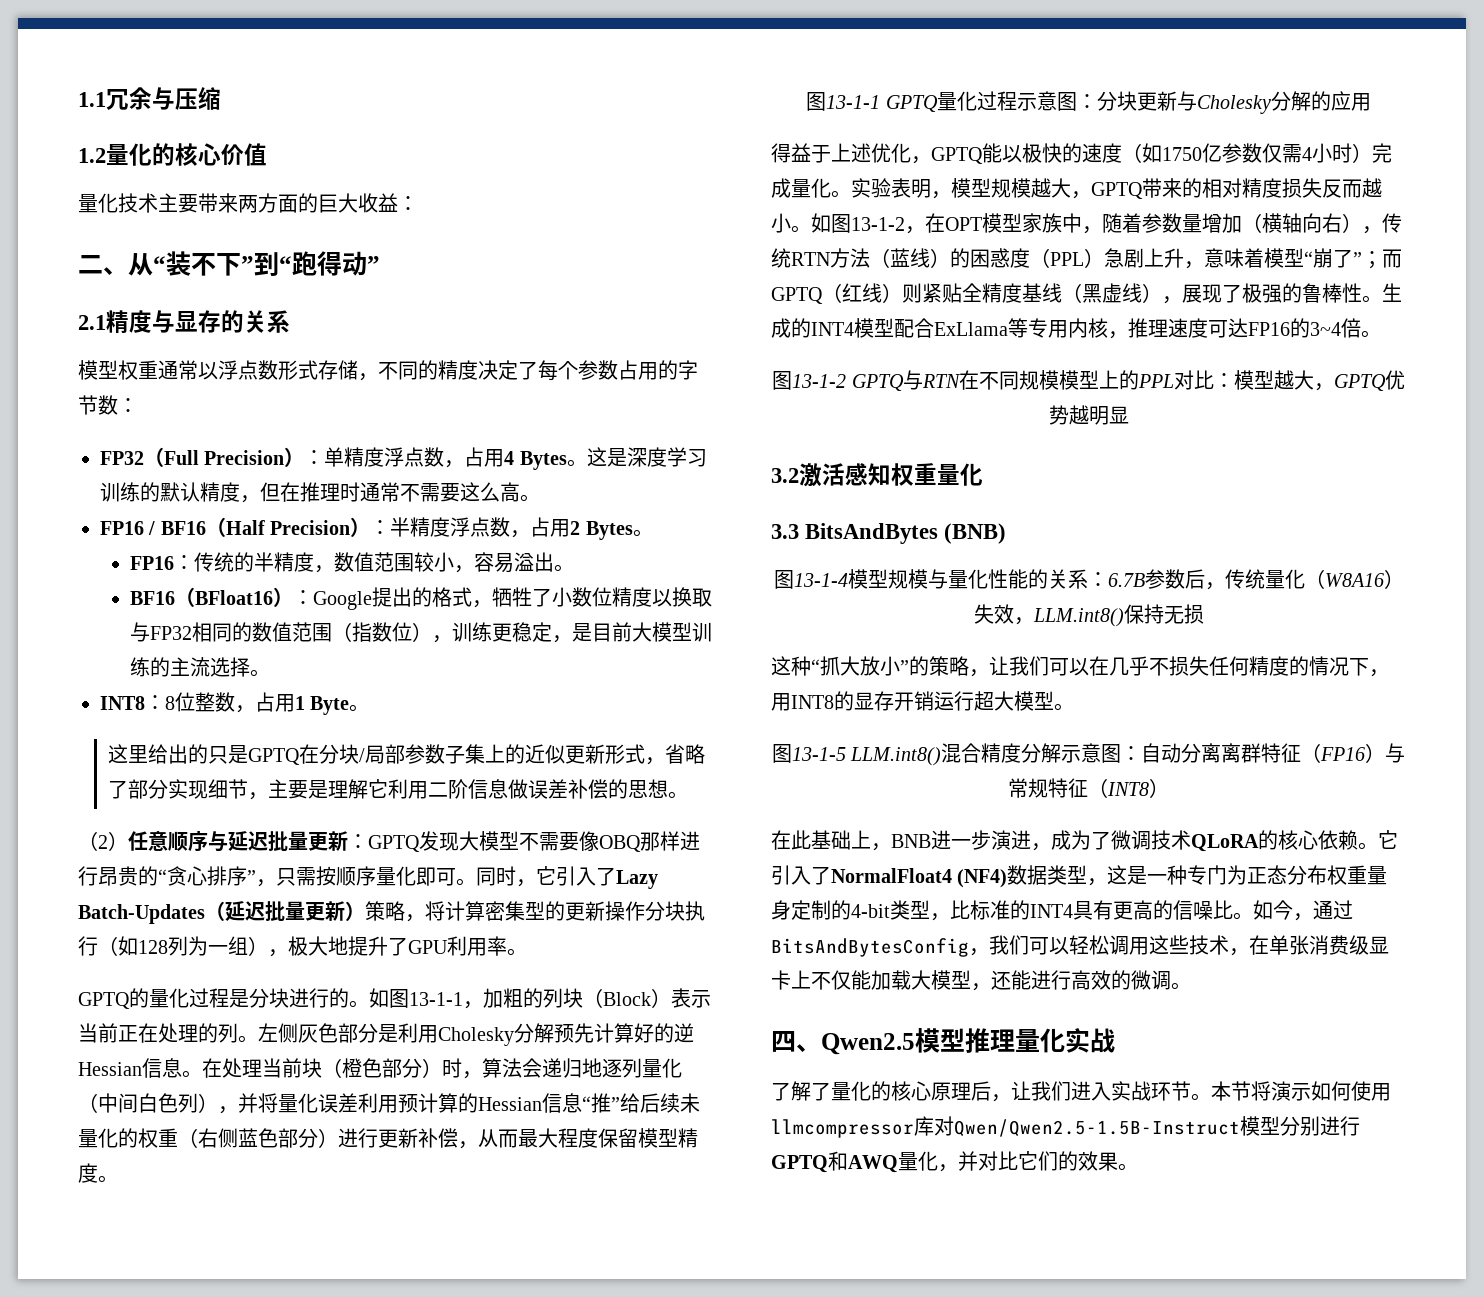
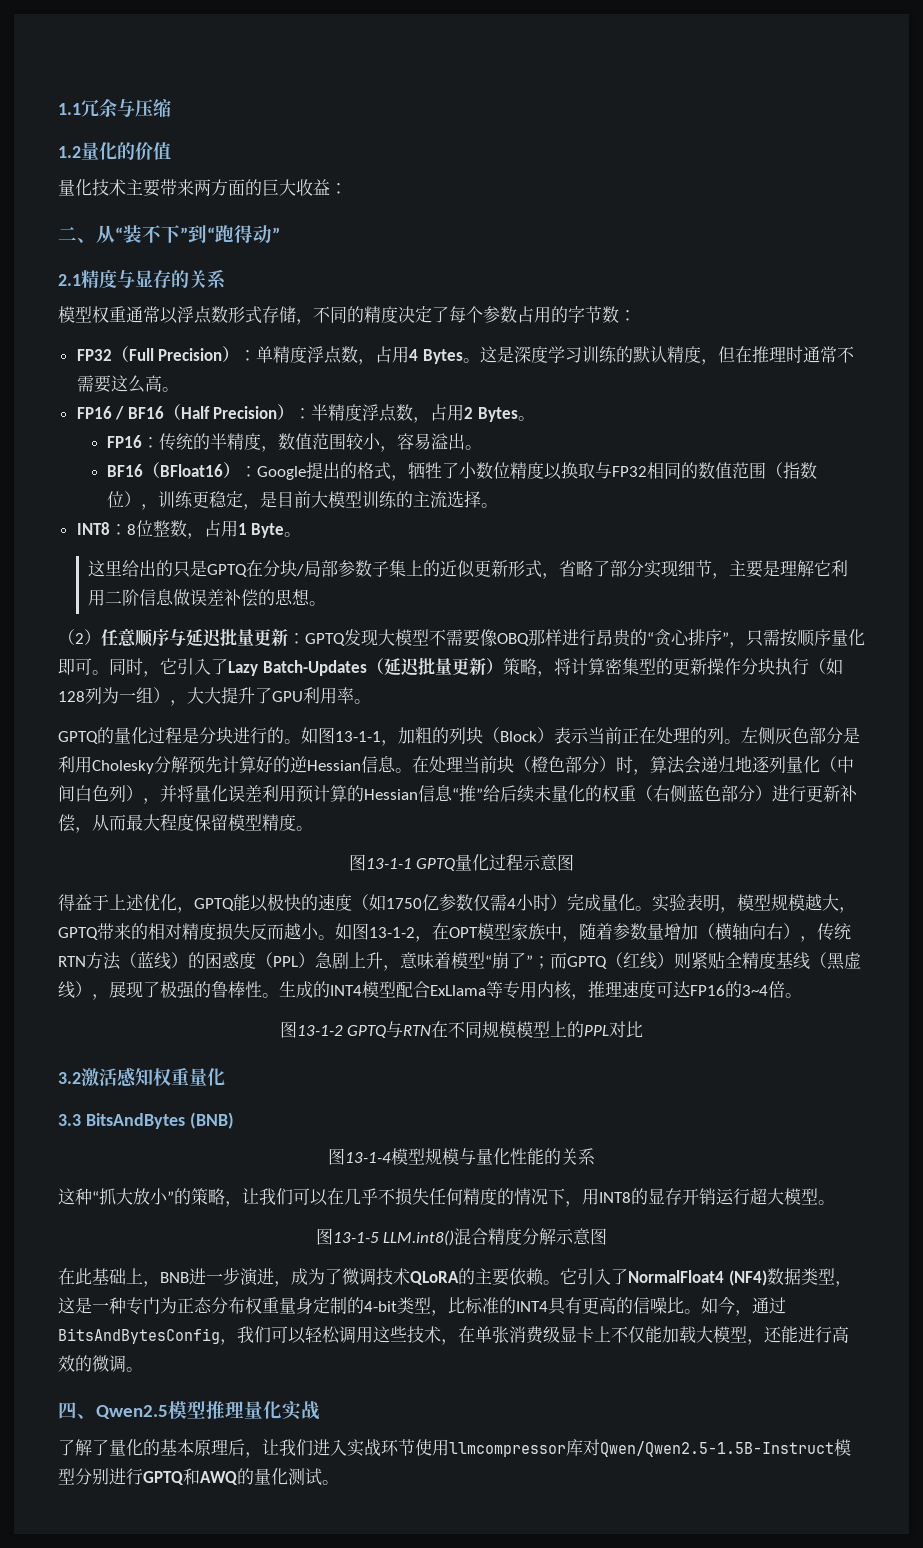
- 1.2量化的核心价值
+ 1.2量化的价值
- 同时，它引入了Lazy Batch-Updates（延迟批量更新）策略，将计算密集型的更新操作分块执行（如128列为一组），极大地提升了GPU利用率。
+ 同时，它引入了Lazy Batch-Updates（延迟批量更新）策略，将计算密集型的更新操作分块执行（如128列为一组），大大提升了GPU利用率。
- 图13-1-1 GPTQ量化过程示意图：分块更新与Cholesky分解的应用
+ 图13-1-1 GPTQ量化过程示意图
- 图13-1-2 GPTQ与RTN在不同规模模型上的PPL对比：模型越大，GPTQ优势越明显
+ 图13-1-2 GPTQ与RTN在不同规模模型上的PPL对比
- 图13-1-4模型规模与量化性能的关系：6.7B参数后，传统量化（W8A16）失效，LLM.int8()保持无损
+ 图13-1-4模型规模与量化性能的关系
- 图13-1-5 LLM.int8()混合精度分解示意图：自动分离离群特征（FP16）与常规特征（INT8）
+ 图13-1-5 LLM.int8()混合精度分解示意图
- 在此基础上，BNB进一步演进，成为了微调技术QLoRA的核心依赖。
+ 在此基础上，BNB进一步演进，成为了微调技术QLoRA的主要依赖。
- 了解了量化的核心原理后，让我们进入实战环节。本节将演示如何使用llmcompressor库对Qwen/Qwen2.5-1.5B-Instruct模型分别进行GPTQ和AWQ量化，并对比它们的效果。
+ 了解了量化的基本原理后，让我们进入实战环节使用llmcompressor库对Qwen/Qwen2.5-1.5B-Instruct模型分别进行GPTQ和AWQ的量化测试。

